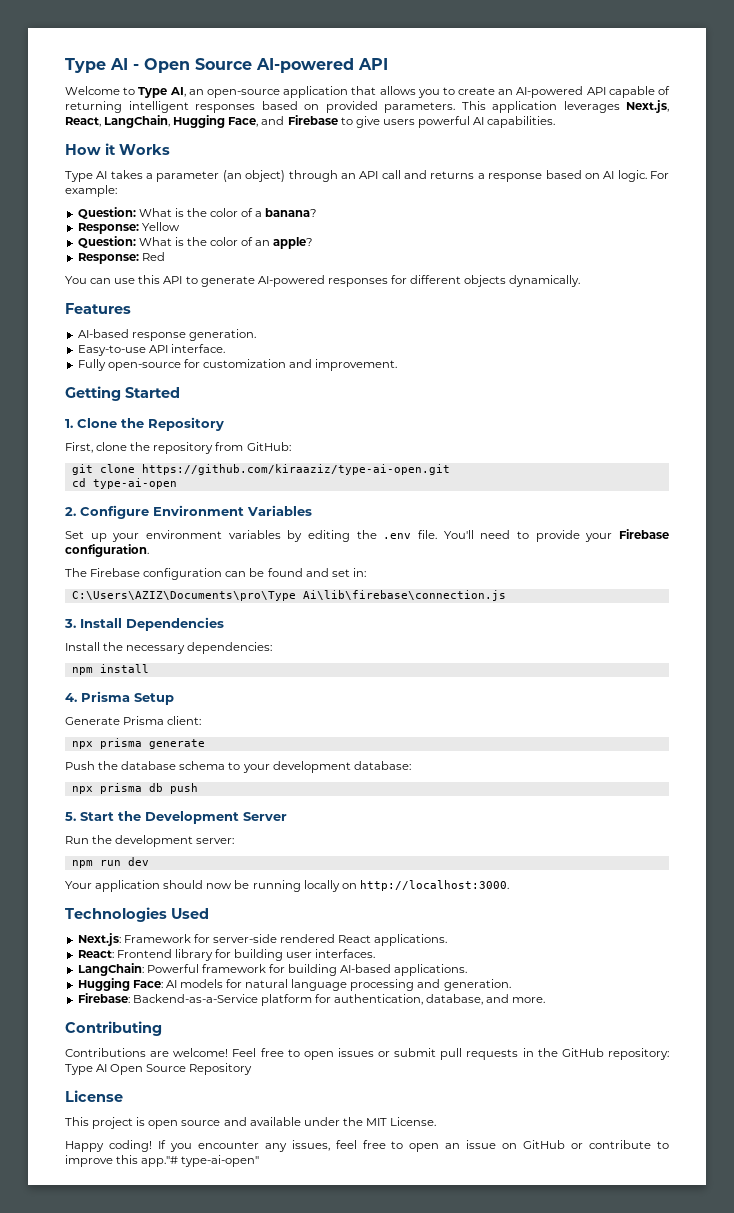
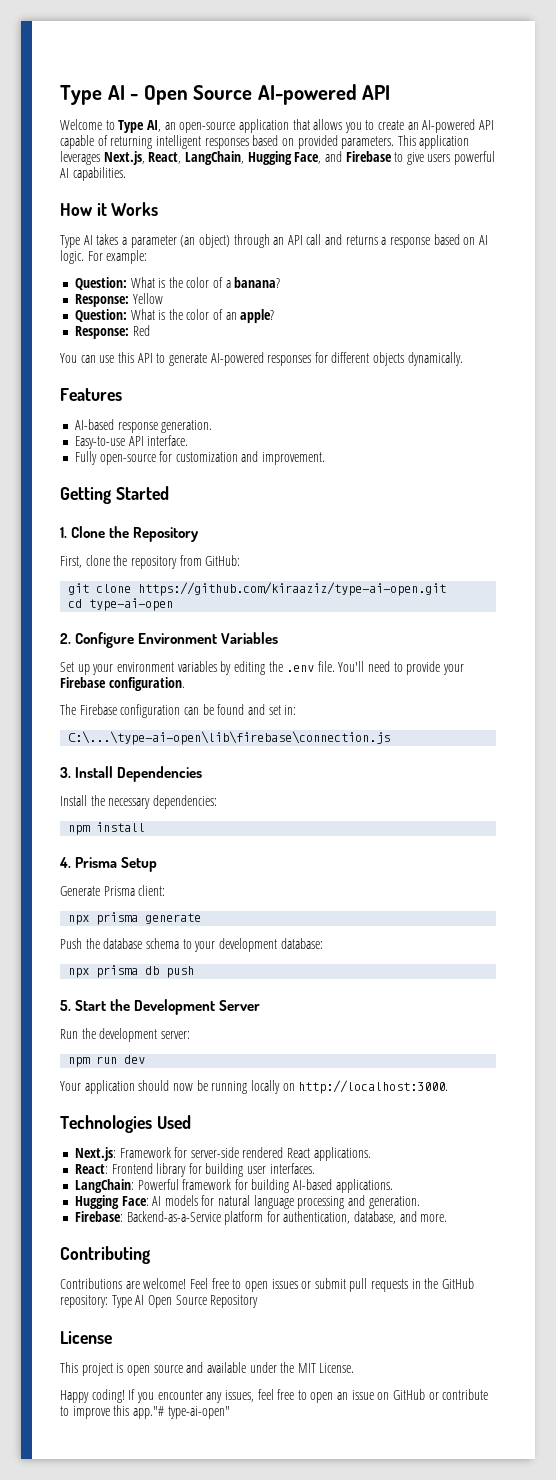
- C:\Users\AZIZ\Documents\pro\Type Ai\lib\firebase\connection.js
+ C:\...\type-ai-open\lib\firebase\connection.js

